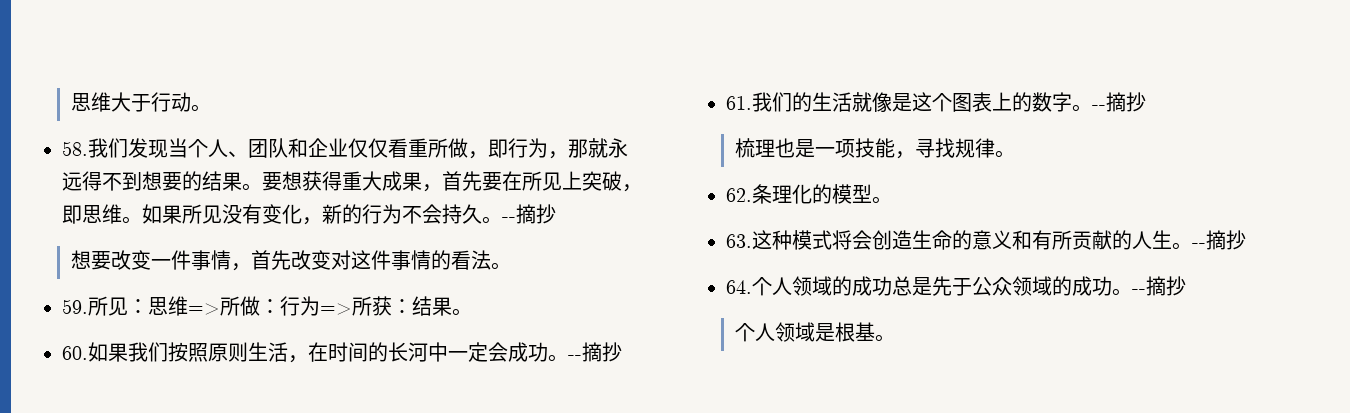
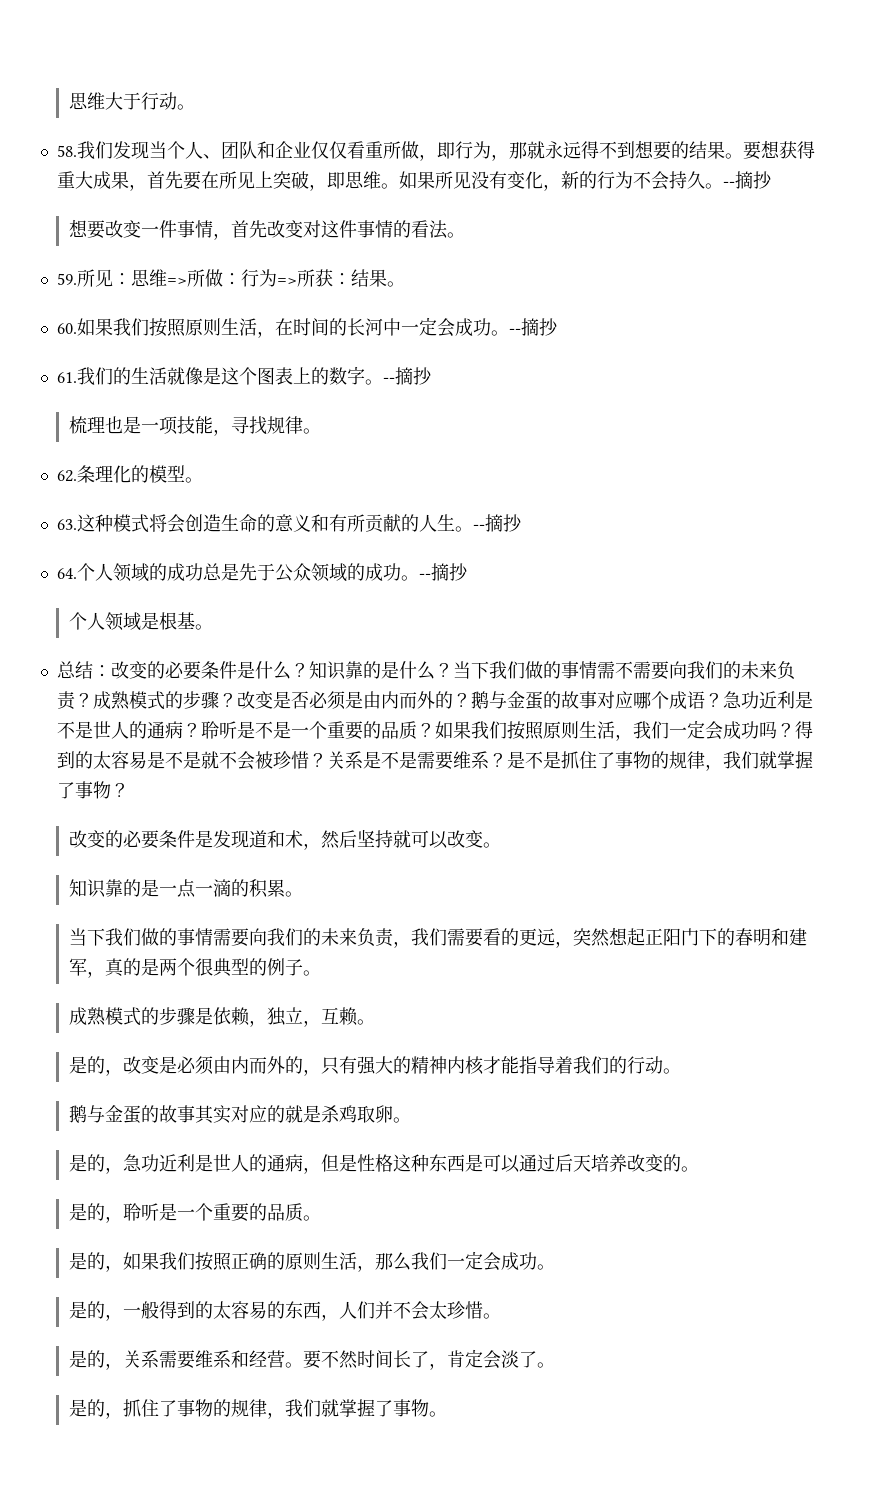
+ 总结：改变的必要条件是什么？知识靠的是什么？当下我们做的事情需不需要向我们的未来负责？成熟模式的步骤？改变是否必须是由内而外的？鹅与金蛋的故事对应哪个成语？急功近利是不是世人的通病？聆听是不是一个重要的品质？如果我们按照原则生活，我们一定会成功吗？得到的太容易是不是就不会被珍惜？关系是不是需要维系？是不是抓住了事物的规律，我们就掌握了事物？
+ 改变的必要条件是发现道和术，然后坚持就可以改变。
+ 知识靠的是一点一滴的积累。
+ 当下我们做的事情需要向我们的未来负责，我们需要看的更远，突然想起正阳门下的春明和建军，真的是两个很典型的例子。
+ 成熟模式的步骤是依赖，独立，互赖。
+ 是的，改变是必须由内而外的，只有强大的精神内核才能指导着我们的行动。
+ 鹅与金蛋的故事其实对应的就是杀鸡取卵。
+ 是的，急功近利是世人的通病，但是性格这种东西是可以通过后天培养改变的。
+ 是的，聆听是一个重要的品质。
+ 是的，如果我们按照正确的原则生活，那么我们一定会成功。
+ 是的，一般得到的太容易的东西，人们并不会太珍惜。
+ 是的，关系需要维系和经营。要不然时间长了，肯定会淡了。
+ 是的，抓住了事物的规律，我们就掌握了事物。

